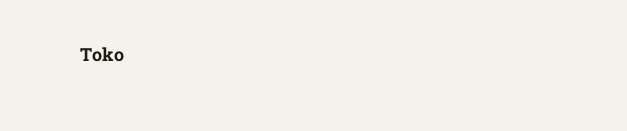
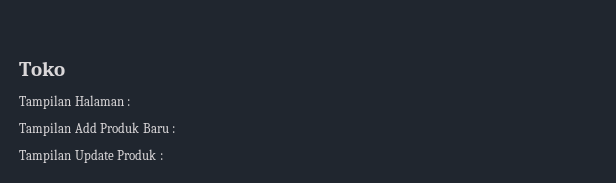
+ Tampilan Halaman :
+ Tampilan Add Produk Baru :
+ Tampilan Update Produk :

